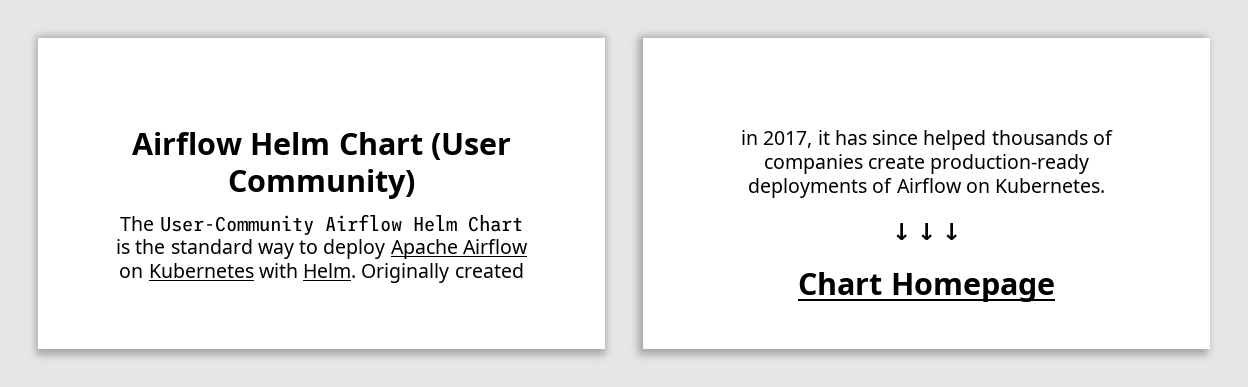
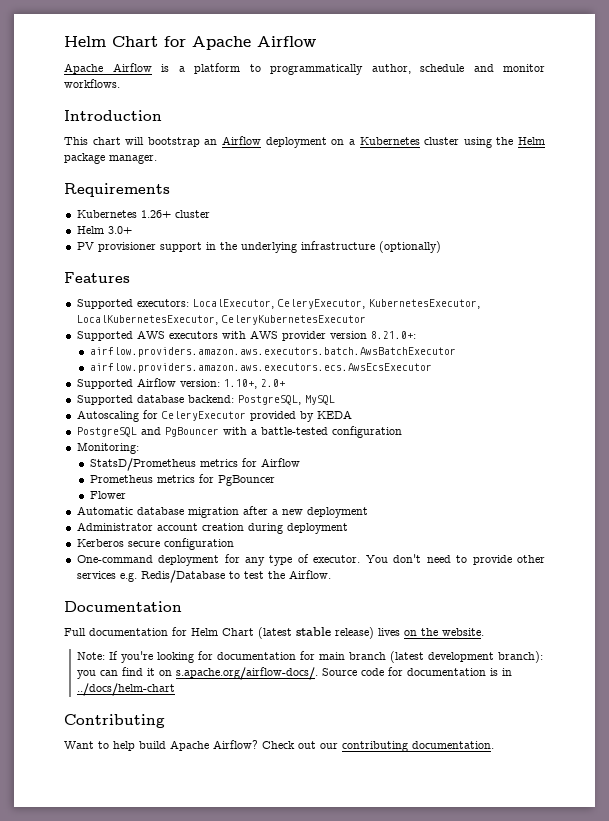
- Airflow Helm Chart (User Community)
- The User-Community Airflow Helm Chart is the standard way to deploy Apache Airflow on Kubernetes with Helm. Originally created in 2017, it has since helped thousands of companies create production-ready deployments of Airflow on Kubernetes.
- ↓ ↓ ↓
- Chart Homepage
+ Helm Chart for Apache Airflow
+ Apache Airflow is a platform to programmatically author, schedule and monitor workflows.
+ Introduction
+ This chart will bootstrap an Airflow deployment on a Kubernetes cluster using the Helm package manager.
+ Requirements
+ Kubernetes 1.26+ cluster
+ Helm 3.0+
+ PV provisioner support in the underlying infrastructure (optionally)
+ Features
+ Supported executors: LocalExecutor, CeleryExecutor, KubernetesExecutor, LocalKubernetesExecutor, CeleryKubernetesExecutor
+ Supported AWS executors with AWS provider version 8.21.0+:
+ airflow.providers.amazon.aws.executors.batch.AwsBatchExecutor
+ airflow.providers.amazon.aws.executors.ecs.AwsEcsExecutor
+ Supported Airflow version: 1.10+, 2.0+
+ Supported database backend: PostgreSQL, MySQL
+ Autoscaling for CeleryExecutor provided by KEDA
+ PostgreSQL and PgBouncer with a battle-tested configuration
+ Monitoring:
+ StatsD/Prometheus metrics for Airflow
+ Prometheus metrics for PgBouncer
+ Flower
+ Automatic database migration after a new deployment
+ Administrator account creation during deployment
+ Kerberos secure configuration
+ One-command deployment for any type of executor. You don't need to provide other services e.g. Redis/Database to test the Airflow.
+ Documentation
+ Full documentation for Helm Chart (latest stable release) lives on the website.
+ Note: If you're looking for documentation for main branch (latest development branch): you can find it on s.apache.org/airflow-docs/. Source code for documentation is in ../docs/helm-chart
+ Contributing
+ Want to help build Apache Airflow? Check out our contributing documentation.

